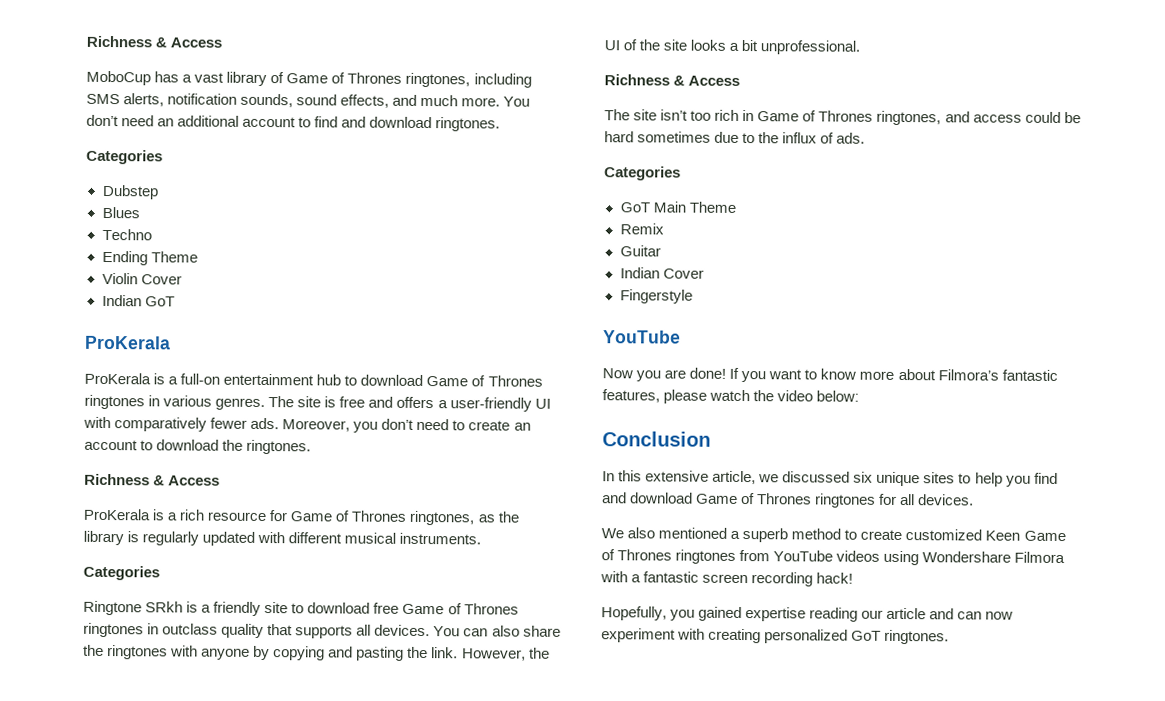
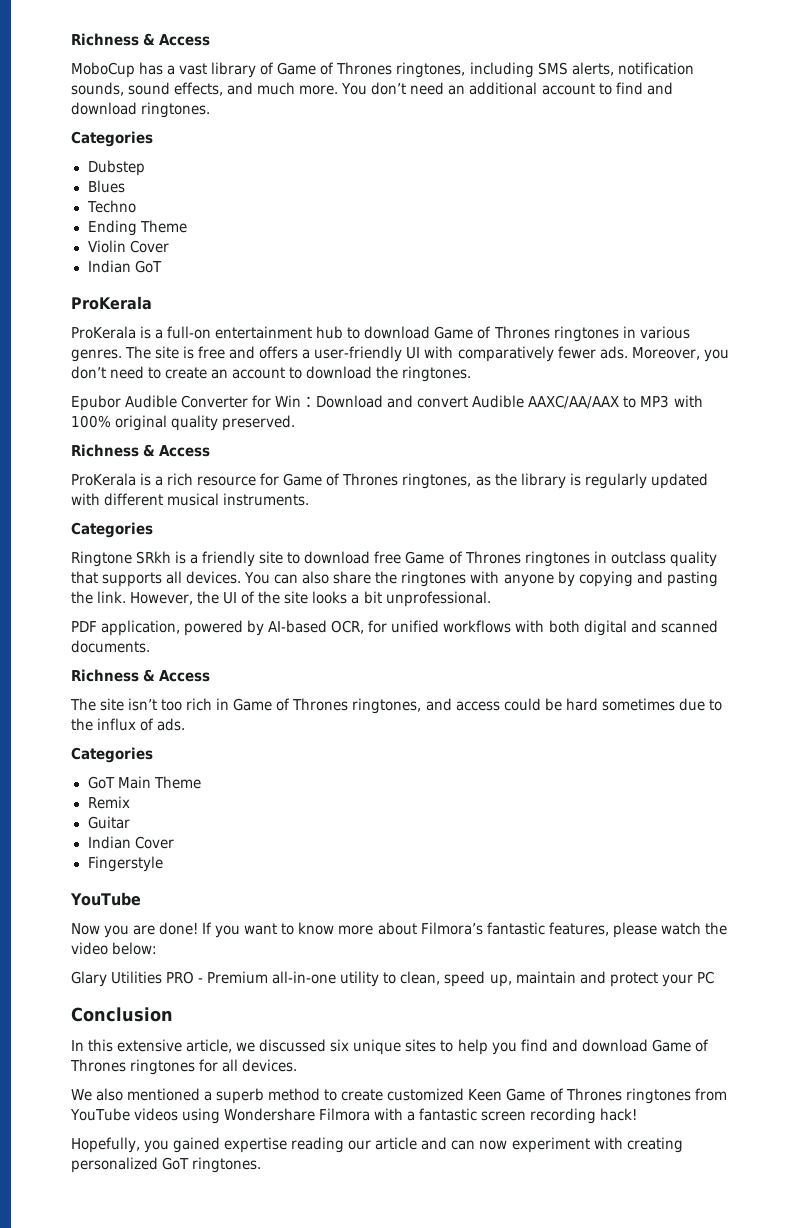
+ Epubor Audible Converter for Win：Download and convert Audible AAXC/AA/AAX to MP3 with 100% original quality preserved.
+ PDF application, powered by AI-based OCR, for unified workflows with both digital and scanned documents.
+ Glary Utilities PRO - Premium all-in-one utility to clean, speed up, maintain and protect your PC

